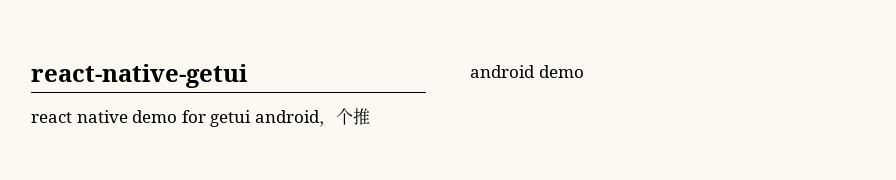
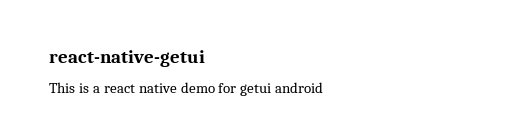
- react native demo for getui android，个推android demo
+ This is a react native demo for getui android

